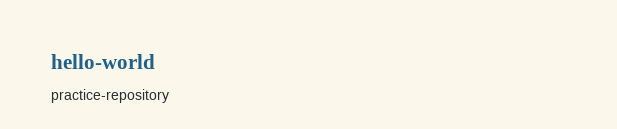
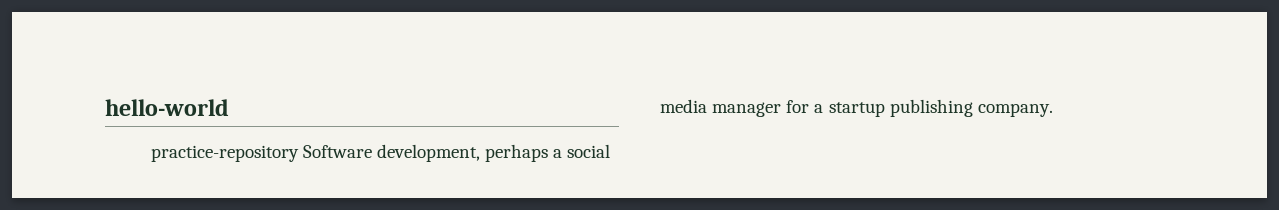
- practice-repository
+ practice-repository Software development, perhaps a social media manager for a startup publishing company.

